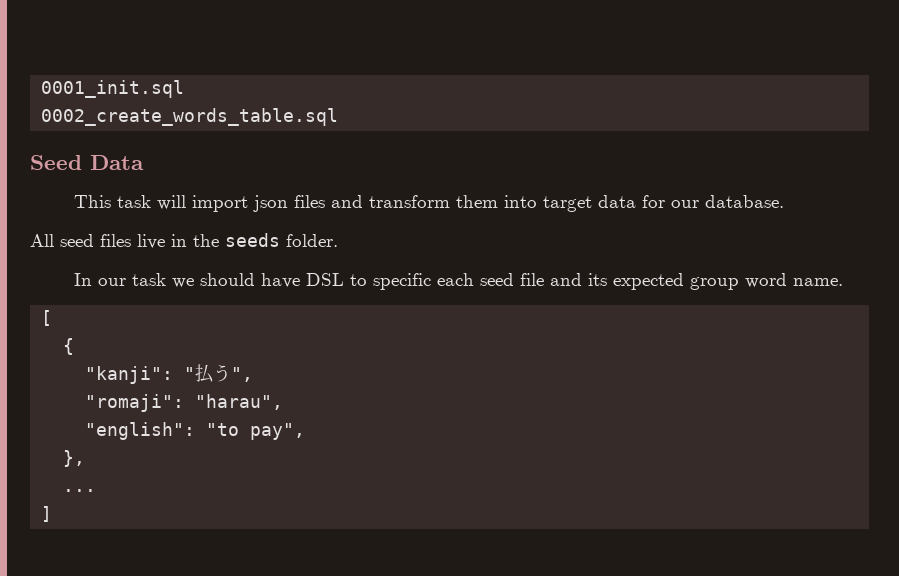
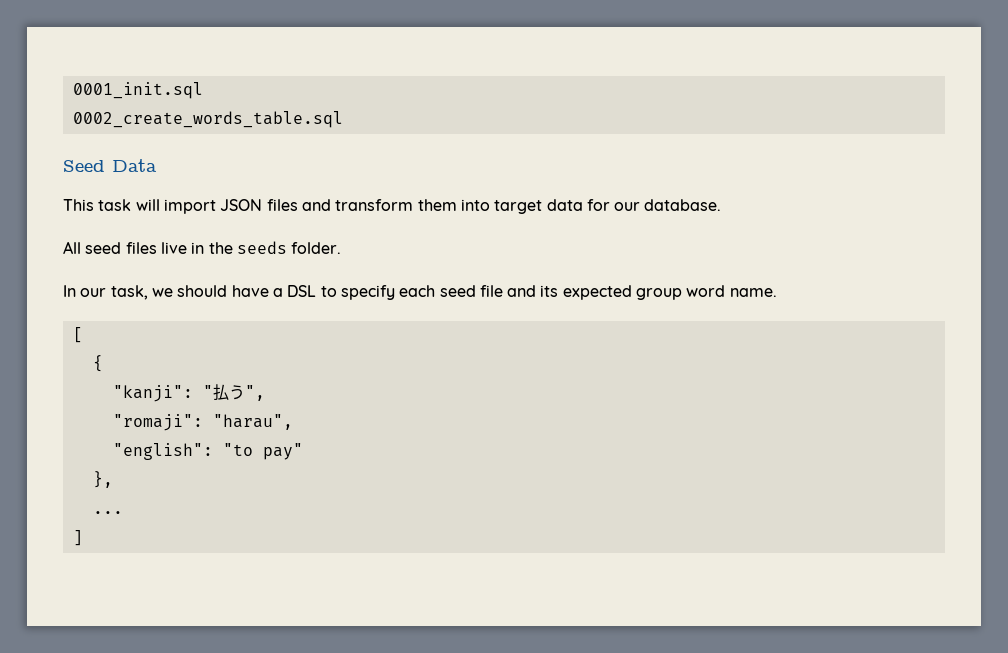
- This task will import json files and transform them into target data for our database.
+ This task will import JSON files and transform them into target data for our database.
- In our task we should have DSL to specific each seed file and its expected group word name.
+ In our task, we should have a DSL to specify each seed file and its expected group word name.
- "english": "to pay",
+ "english": "to pay"

